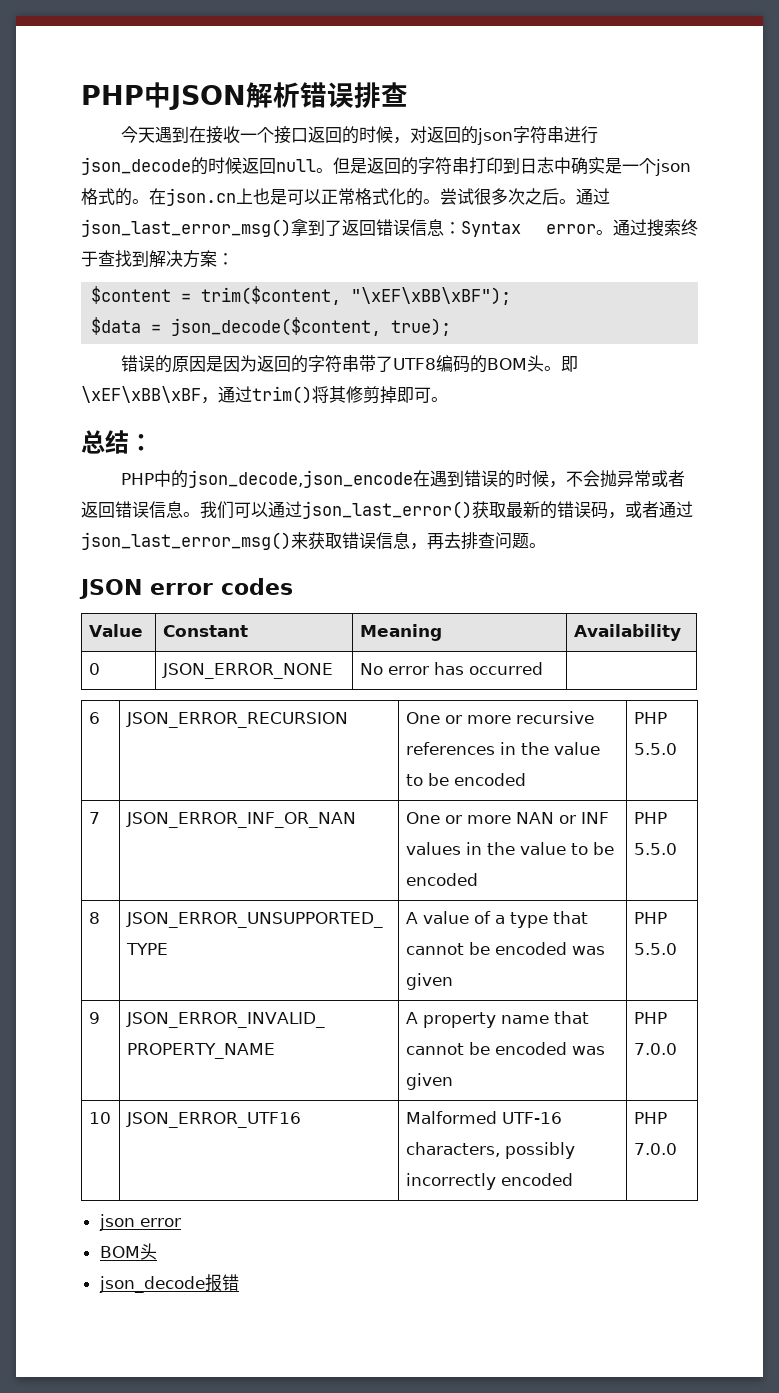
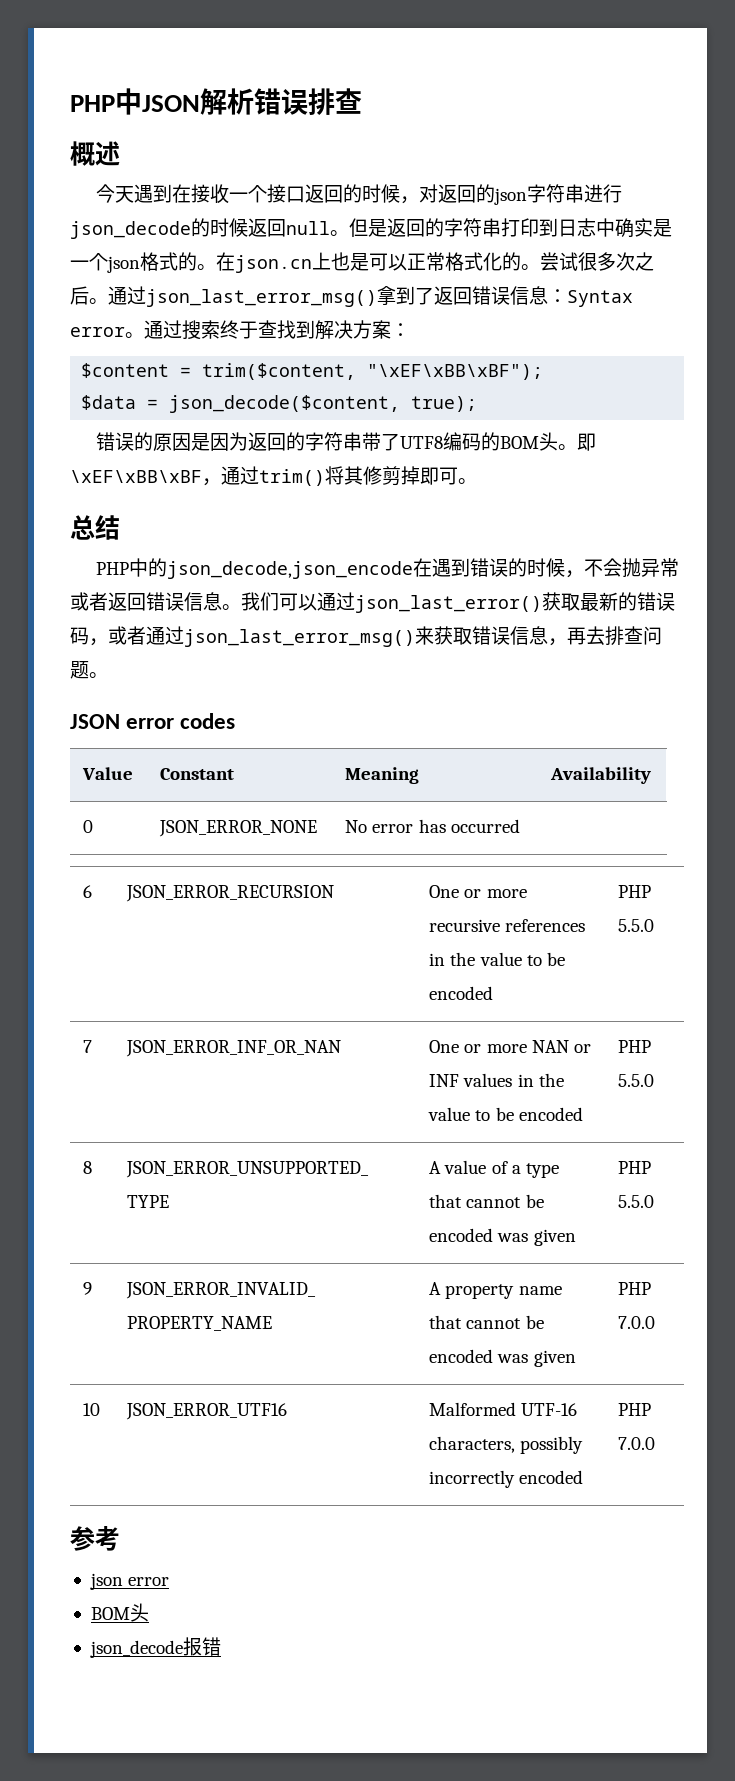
+ 概述
- 总结：
+ 总结
+ 参考

